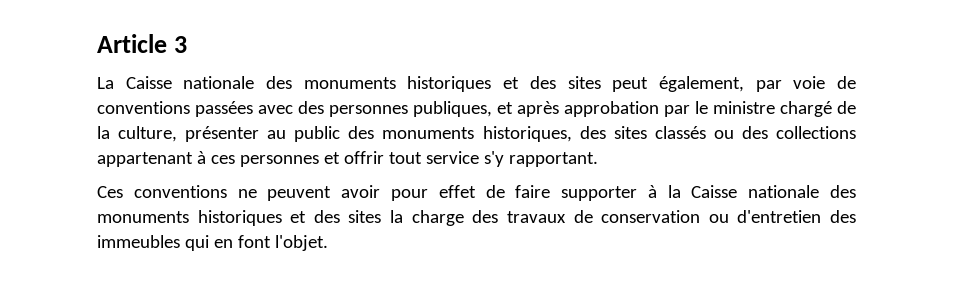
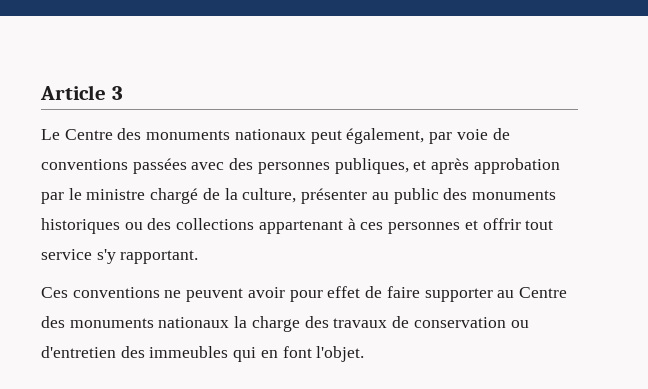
- La Caisse nationale des monuments historiques et des sites peut également, par voie de conventions passées avec des personnes publiques, et après approbation par le ministre chargé de la culture, présenter au public des monuments historiques, des sites classés ou des collections appartenant à ces personnes et offrir tout service s'y rapportant.
+ Le Centre des monuments nationaux peut également, par voie de conventions passées avec des personnes publiques, et après approbation par le ministre chargé de la culture, présenter au public des monuments historiques ou des collections appartenant à ces personnes et offrir tout service s'y rapportant.
- Ces conventions ne peuvent avoir pour effet de faire supporter à la Caisse nationale des monuments historiques et des sites la charge des travaux de conservation ou d'entretien des immeubles qui en font l'objet.
+ Ces conventions ne peuvent avoir pour effet de faire supporter au Centre des monuments nationaux la charge des travaux de conservation ou d'entretien des immeubles qui en font l'objet.

